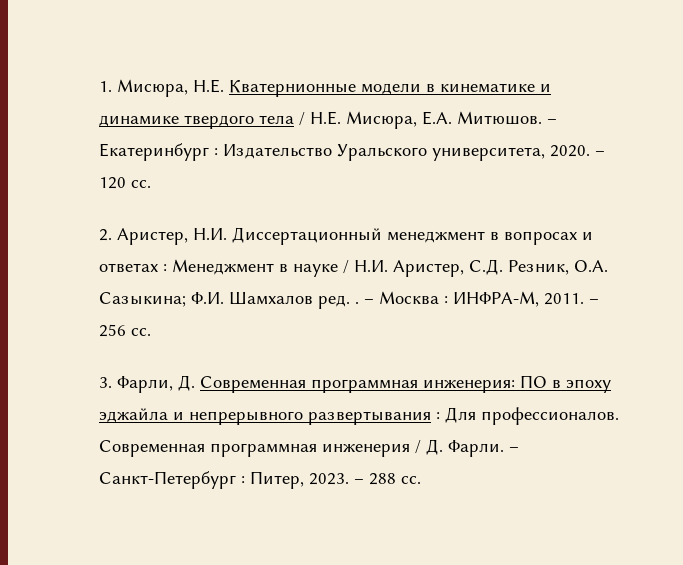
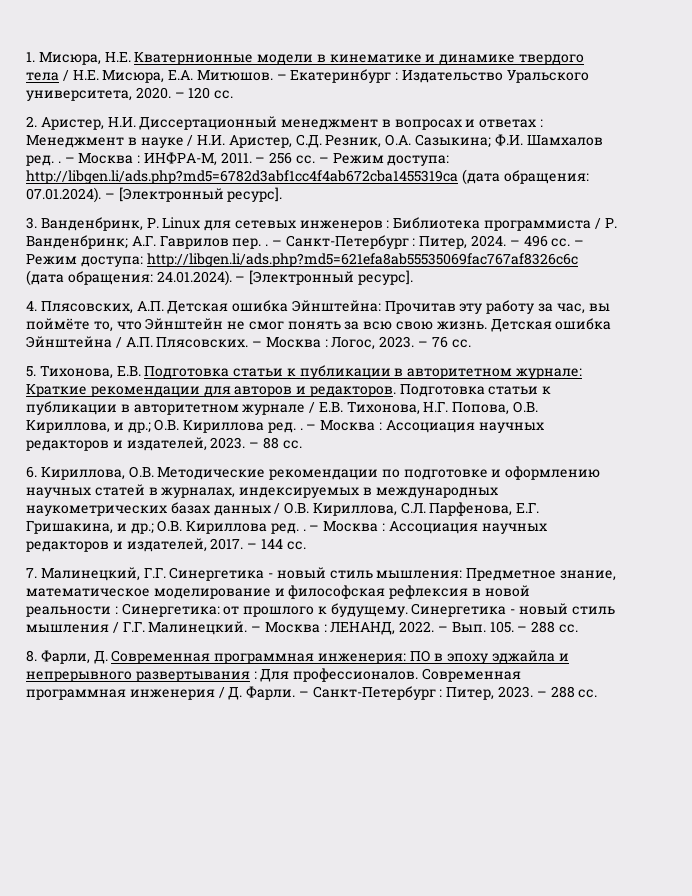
- – 256 сс.
- 3. Фарли, Д. Современная программная инженерия: ПО в эпоху эджайла и непрерывного развертывания : Для профессионалов.
+ – 256 сс. – Режим доступа: http://libgen.li/ads.php?md5=6782d3abf1cc4f4ab672cba1455319ca (дата обращения: 07.01.2024). – [Электронный ресурс].
+ 3. Ванденбринк, Р. Linux для сетевых инженеров : Библиотека программиста / Р. Ванденбринк; А.Г. Гаврилов пер. . – Санкт-Петербург : Питер, 2024. – 496 сс. – Режим доступа: http://libgen.li/ads.php?md5=621efa8ab55535069fac767af8326c6c (дата обращения: 24.01.2024). – [Электронный ресурс].
+ 4. Плясовских, А.П. Детская ошибка Эйнштейна: Прочитав эту работу за час, вы поймёте то, что Эйнштейн не смог понять за всю свою жизнь. Детская ошибка Эйнштейна / А.П. Плясовских. – Москва : Логос, 2023. – 76 сс.
+ 5. Тихонова, Е.В. Подготовка статьи к публикации в авторитетном журнале: Краткие рекомендации для авторов и редакторов. Подготовка статьи к публикации в авторитетном журнале / Е.В. Тихонова, Н.Г. Попова, О.В. Кириллова, и др.; О.В. Кириллова ред. . – Москва : Ассоциация научных редакторов и издателей, 2023. – 88 сс.
+ 6. Кириллова, О.В. Методические рекомендации по подготовке и оформлению научных статей в журналах, индексируемых в международных наукометрических базах данных / О.В. Кириллова, С.Л. Парфенова, Е.Г. Гришакина, и др.; О.В. Кириллова ред. . – Москва : Ассоциация научных редакторов и издателей, 2017. – 144 сс.
+ 7. Малинецкий, Г.Г. Синергетика - новый стиль мышления: Предметное знание, математическое моделирование и философская рефлексия в новой реальности : Синергетика: от прошлого к будущему. Синергетика - новый стиль мышления / Г.Г. Малинецкий. – Москва : ЛЕНАНД, 2022. – Вып. 105. – 288 сс.
+ 8. Фарли, Д. Современная программная инженерия: ПО в эпоху эджайла и непрерывного развертывания : Для профессионалов.

